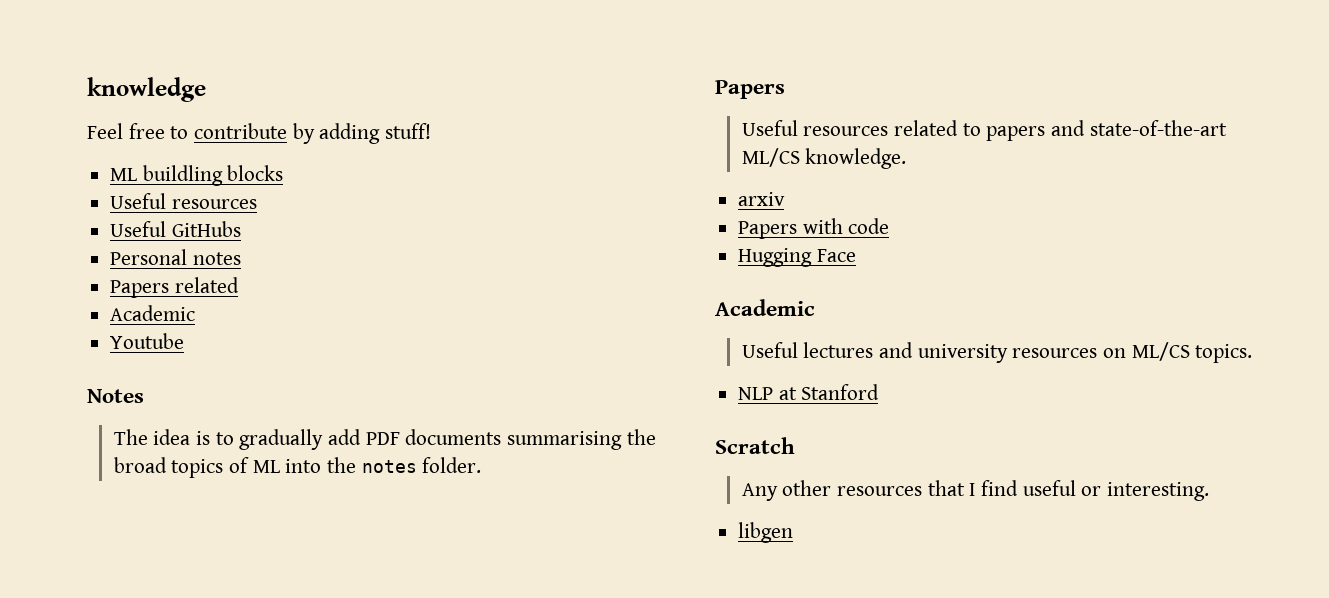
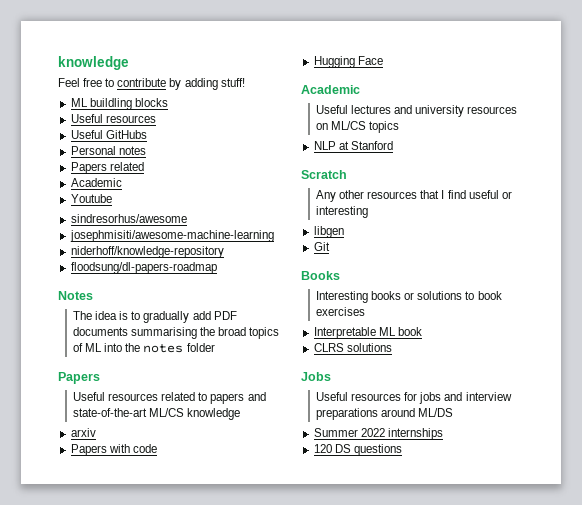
+ sindresorhus/awesome
+ josephmisiti/awesome-machine-learning
+ niderhoff/knowledge-repository
+ floodsung/dl-papers-roadmap
- The idea is to gradually add PDF documents summarising the broad topics of ML into the notes folder.
+ The idea is to gradually add PDF documents summarising the broad topics of ML into the notes folder
- Useful resources related to papers and state-of-the-art ML/CS knowledge.
+ Useful resources related to papers and state-of-the-art ML/CS knowledge
- Useful lectures and university resources on ML/CS topics.
+ Useful lectures and university resources on ML/CS topics
- Any other resources that I find useful or interesting.
+ Any other resources that I find useful or interesting
+ Git
+ Books
+ Interesting books or solutions to book exercises
+ Interpretable ML book
+ CLRS solutions
+ Jobs
+ Useful resources for jobs and interview preparations around ML/DS
+ Summer 2022 internships
+ 120 DS questions

